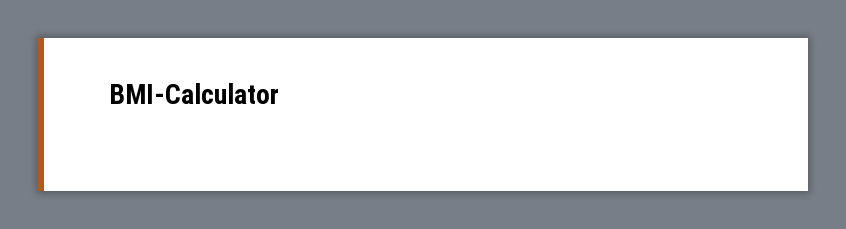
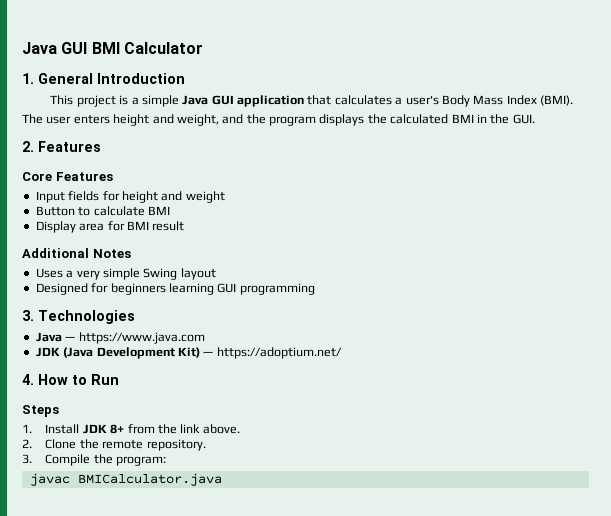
- BMI-Calculator
+ Java GUI BMI Calculator
+ 1. General Introduction
+ This project is a simple Java GUI application that calculates a user's Body Mass Index (BMI).
+ The user enters height and weight, and the program displays the calculated BMI in the GUI.
+ 2. Features
+ Core Features
+ Input fields for height and weight
+ Button to calculate BMI
+ Display area for BMI result
+ Additional Notes
+ Uses a very simple Swing layout
+ Designed for beginners learning GUI programming
+ 3. Technologies
+ Java — https://www.java.com
+ JDK (Java Development Kit) — https://adoptium.net/
+ 4. How to Run
+ Steps
+ 1. Install JDK 8+ from the link above.
+ 2. Clone the remote repository.
+ 3. Compile the program:
+ javac BMICalculator.java

